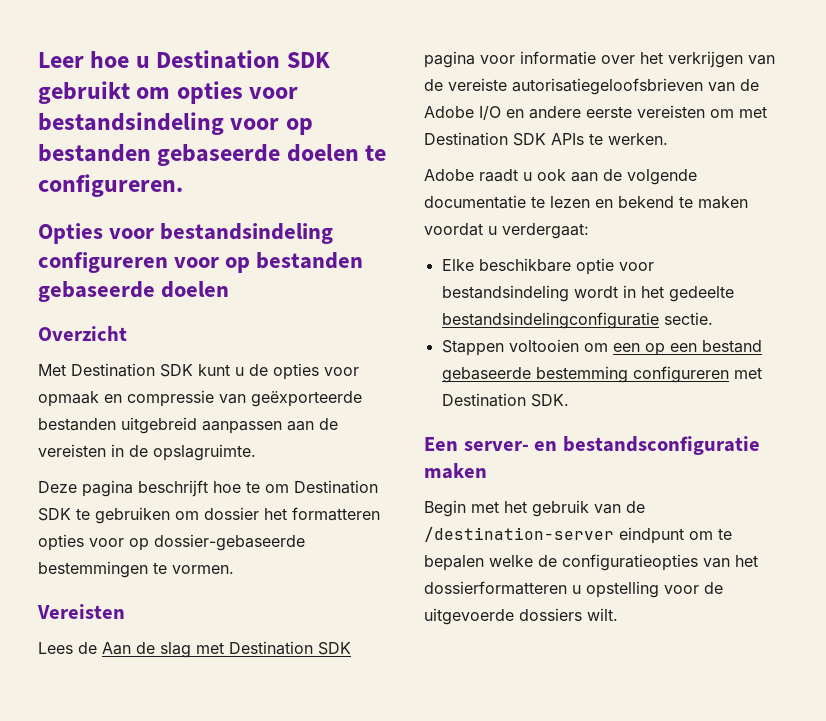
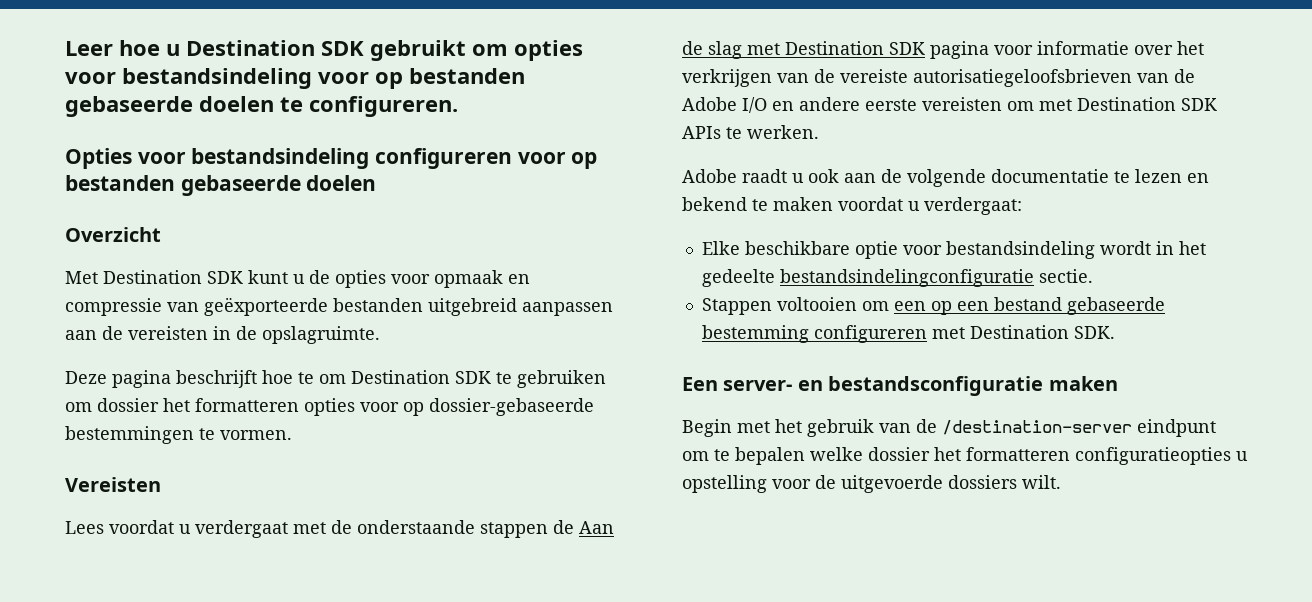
- Lees de Aan de slag met Destination SDK pagina voor informatie over het verkrijgen van de vereiste autorisatiegeloofsbrieven van de Adobe I/O en andere eerste vereisten om met Destination SDK APIs te werken.
+ Lees voordat u verdergaat met de onderstaande stappen de Aan de slag met Destination SDK pagina voor informatie over het verkrijgen van de vereiste autorisatiegeloofsbrieven van de Adobe I/O en andere eerste vereisten om met Destination SDK APIs te werken.
- Begin met het gebruik van de /destination-server eindpunt om te bepalen welke de configuratieopties van het dossierformatteren u opstelling voor de uitgevoerde dossiers wilt.
+ Begin met het gebruik van de /destination-server eindpunt om te bepalen welke dossier het formatteren configuratieopties u opstelling voor de uitgevoerde dossiers wilt.

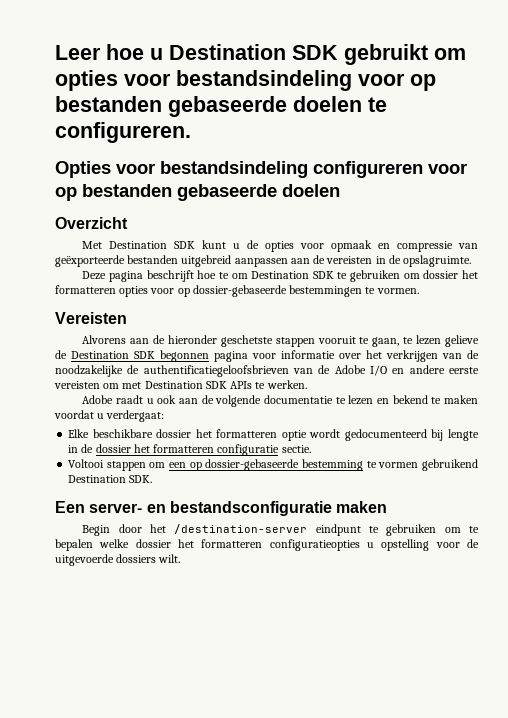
- Lees voordat u verdergaat met de onderstaande stappen de Aan de slag met Destination SDK pagina voor informatie over het verkrijgen van de vereiste autorisatiegeloofsbrieven van de Adobe I/O en andere eerste vereisten om met Destination SDK APIs te werken.
+ Alvorens aan de hieronder geschetste stappen vooruit te gaan, te lezen gelieve de Destination SDK begonnen pagina voor informatie over het verkrijgen van de noodzakelijke de authentificatiegeloofsbrieven van de Adobe I/O en andere eerste vereisten om met Destination SDK APIs te werken.
- Elke beschikbare optie voor bestandsindeling wordt in het gedeelte bestandsindelingconfiguratie sectie.
+ Elke beschikbare dossier het formatteren optie wordt gedocumenteerd bij lengte in de dossier het formatteren configuratie sectie.
- Stappen voltooien om een op een bestand gebaseerde bestemming configureren met Destination SDK.
+ Voltooi stappen om een op dossier-gebaseerde bestemming te vormen gebruikend Destination SDK.
- Begin met het gebruik van de /destination-server eindpunt om te bepalen welke dossier het formatteren configuratieopties u opstelling voor de uitgevoerde dossiers wilt.
+ Begin door het /destination-server eindpunt te gebruiken om te bepalen welke dossier het formatteren configuratieopties u opstelling voor de uitgevoerde dossiers wilt.

